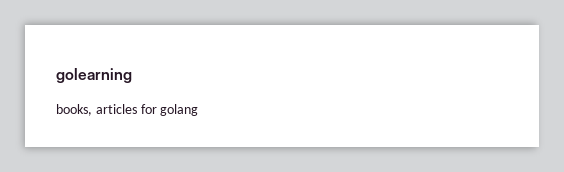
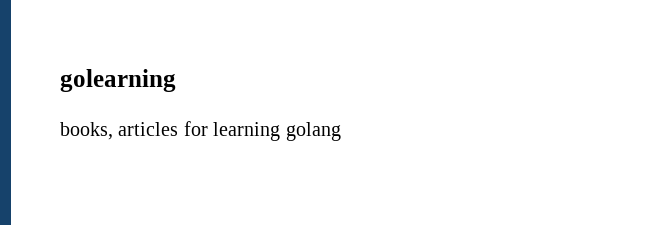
- books, articles for golang
+ books, articles for learning golang

